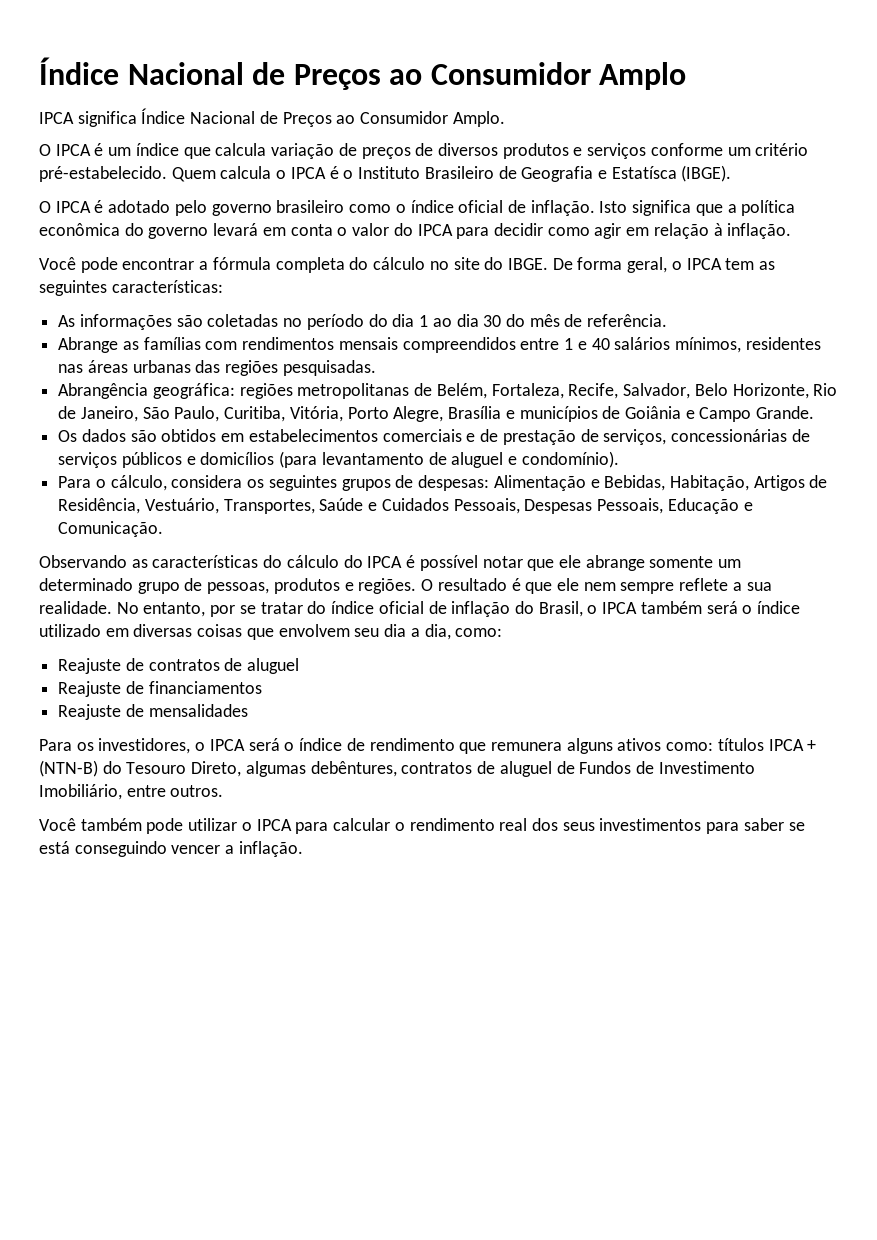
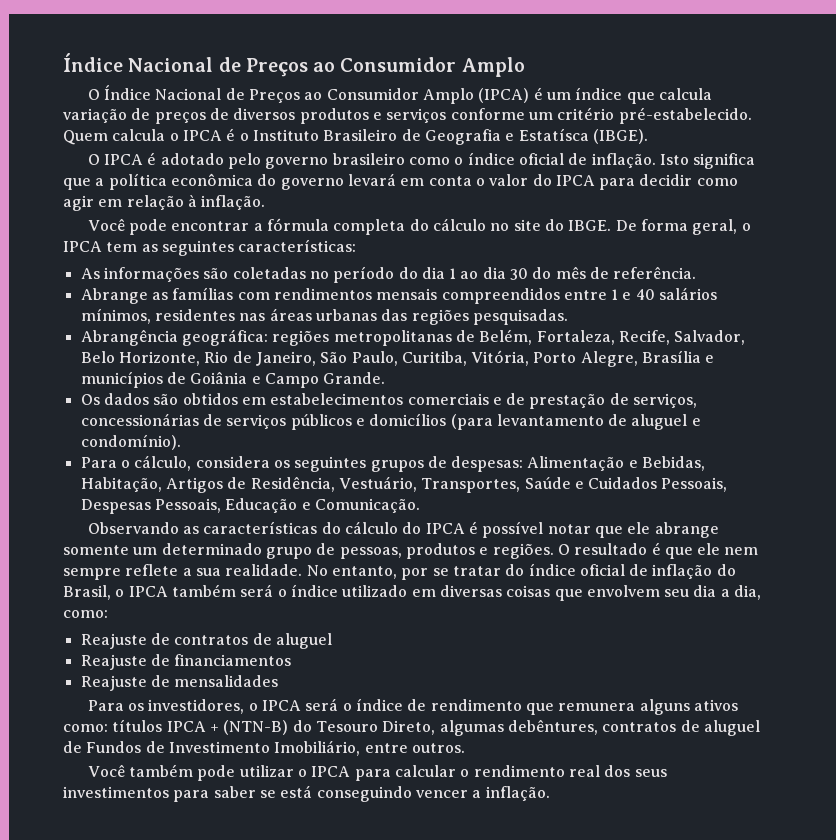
- IPCA significa Índice Nacional de Preços ao Consumidor Amplo.
- O IPCA é um índice que calcula variação de preços de diversos produtos e serviços conforme um critério pré-estabelecido.
+ O Índice Nacional de Preços ao Consumidor Amplo (IPCA) é um índice que calcula variação de preços de diversos produtos e serviços conforme um critério pré-estabelecido.

